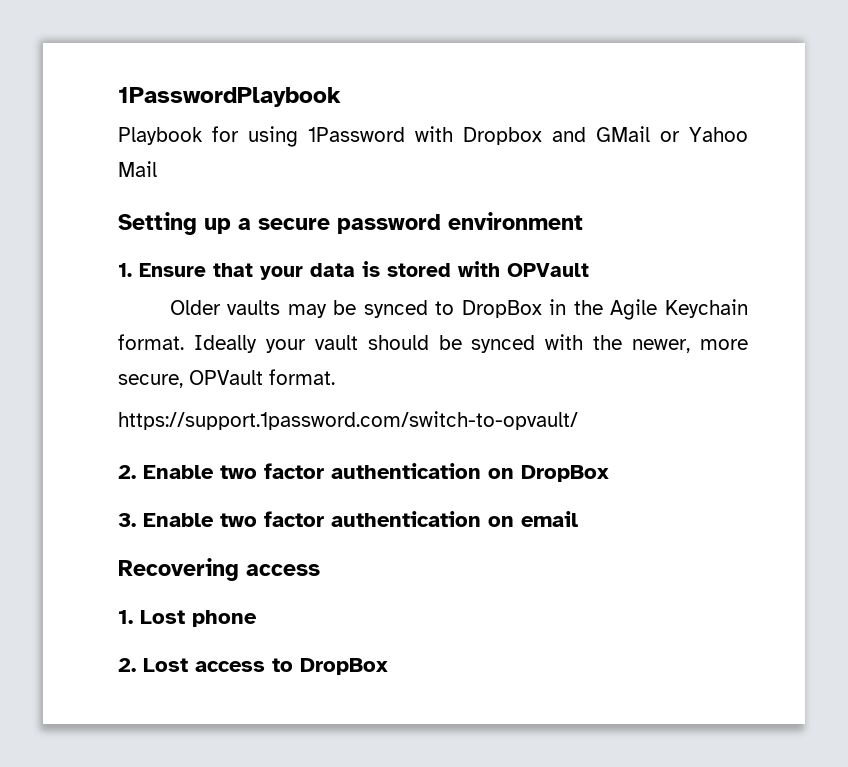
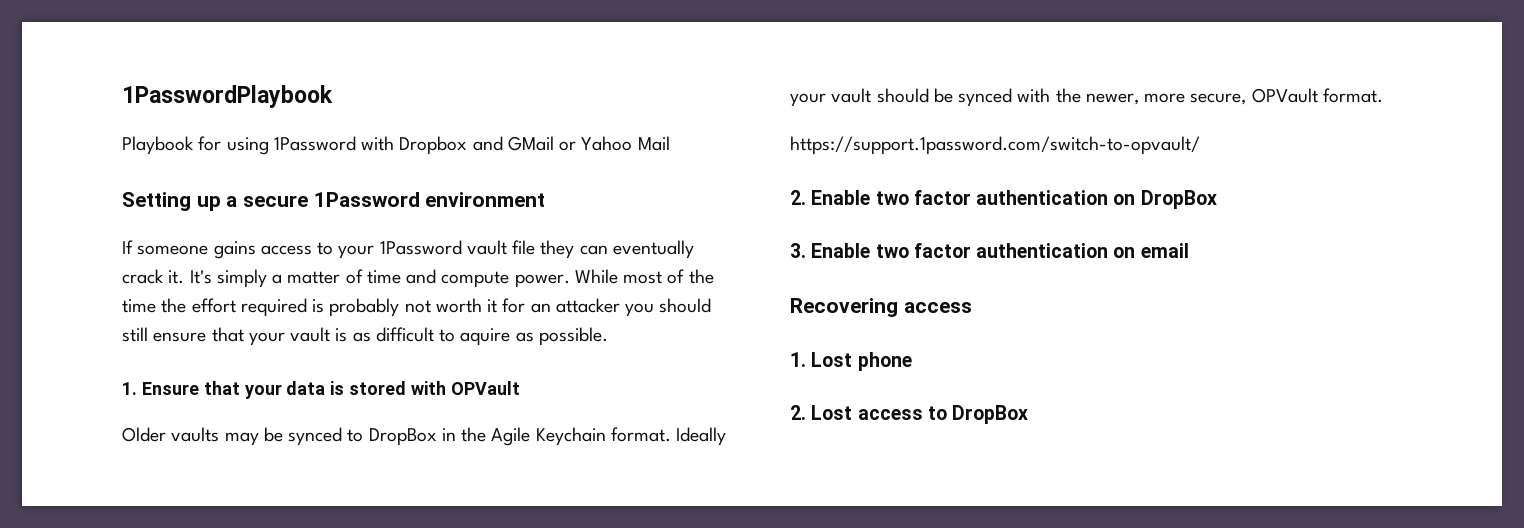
- Setting up a secure password environment
+ Setting up a secure 1Password environment
+ If someone gains access to your 1Password vault file they can eventually crack it. It's simply a matter of time and compute power. While most of the time the effort required is probably not worth it for an attacker you should still ensure that your vault is as difficult to aquire as possible.

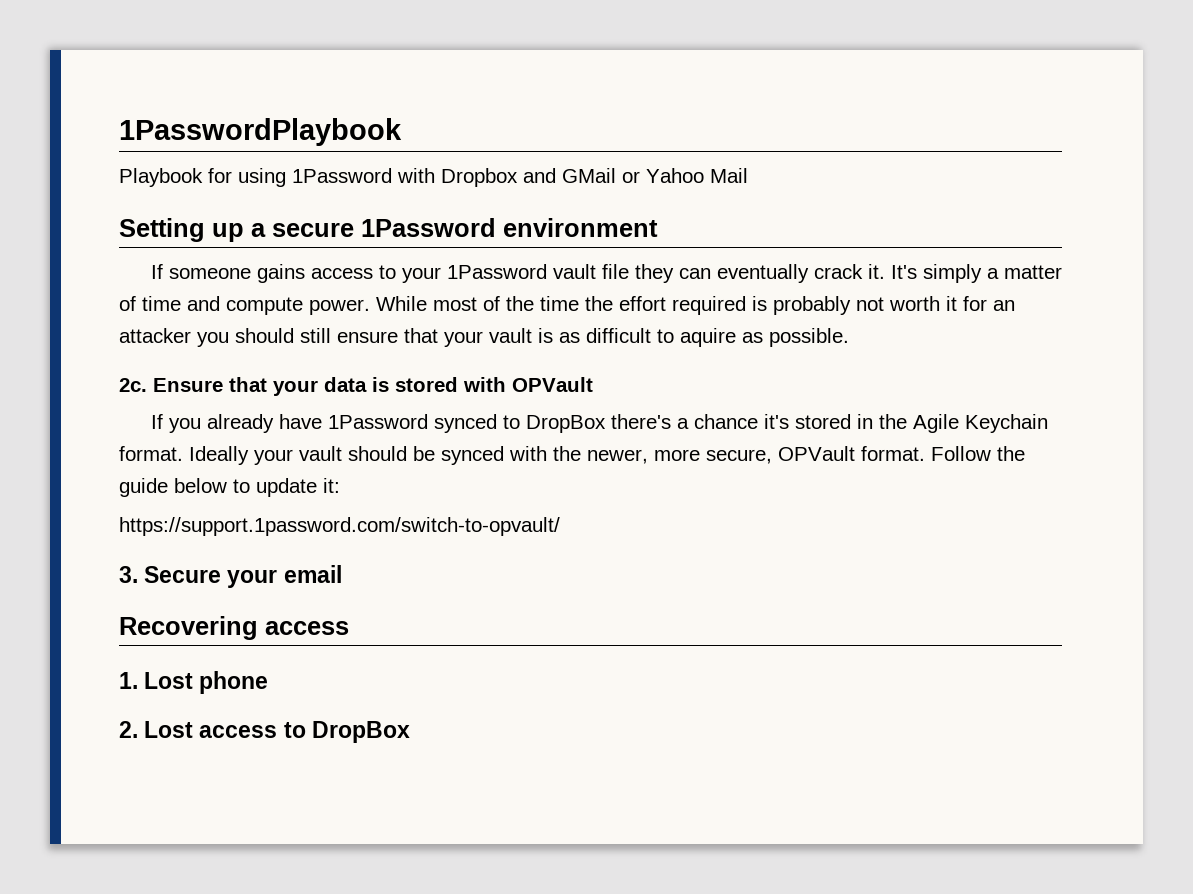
- 1. Ensure that your data is stored with OPVault
+ 2c. Ensure that your data is stored with OPVault
- Older vaults may be synced to DropBox in the Agile Keychain format.
+ If you already have 1Password synced to DropBox there's a chance it's stored in the Agile Keychain format.
- Ideally your vault should be synced with the newer, more secure, OPVault format.
+ Ideally your vault should be synced with the newer, more secure, OPVault format. Follow the guide below to update it:
  https://support.1password.com/switch-to-opvault/
- 2. Enable two factor authentication on DropBox
- 3. Enable two factor authentication on email
+ 3. Secure your email

